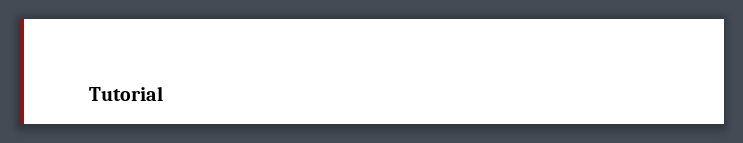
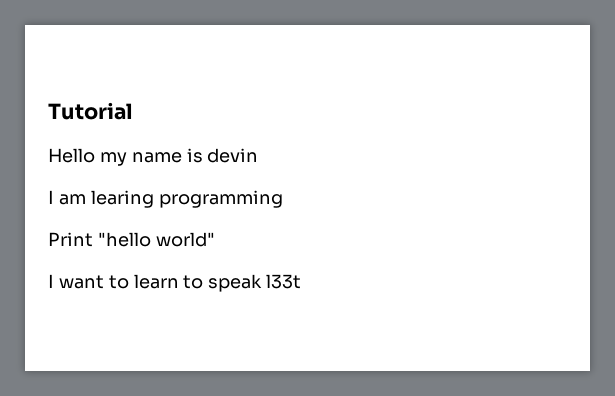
+ Hello my name is devin
+ I am learing programming
+ Print "hello world"
+ I want to learn to speak l33t

